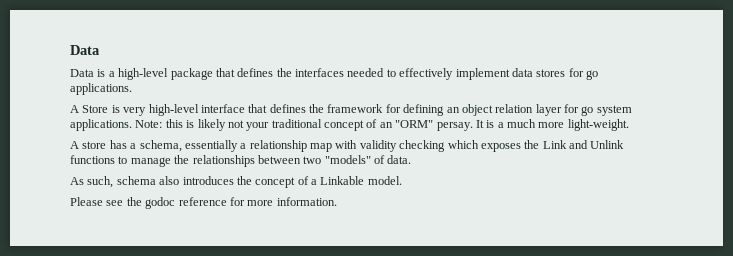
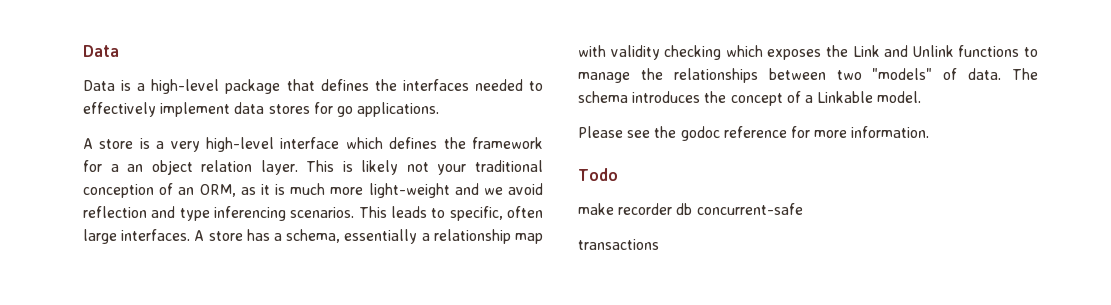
- A Store is very high-level interface that defines the framework for defining an object relation layer for go system applications. Note: this is likely not your traditional concept of an "ORM" persay. It is a much more light-weight.
- A store has a schema, essentially a relationship map with validity checking which exposes the Link and Unlink functions to manage the relationships between two "models" of data.
- As such, schema also introduces the concept of a Linkable model.
+ A store is a very high-level interface which defines the framework for a an object relation layer. This is likely not your traditional conception of an ORM, as it is much more light-weight and we avoid reflection and type inferencing scenarios. This leads to specific, often large interfaces. A store has a schema, essentially a relationship map with validity checking which exposes the Link and Unlink functions to manage the relationships between two "models" of data. The schema introduces the concept of a Linkable model.
+ Todo
+ make recorder db concurrent-safe
+ transactions

